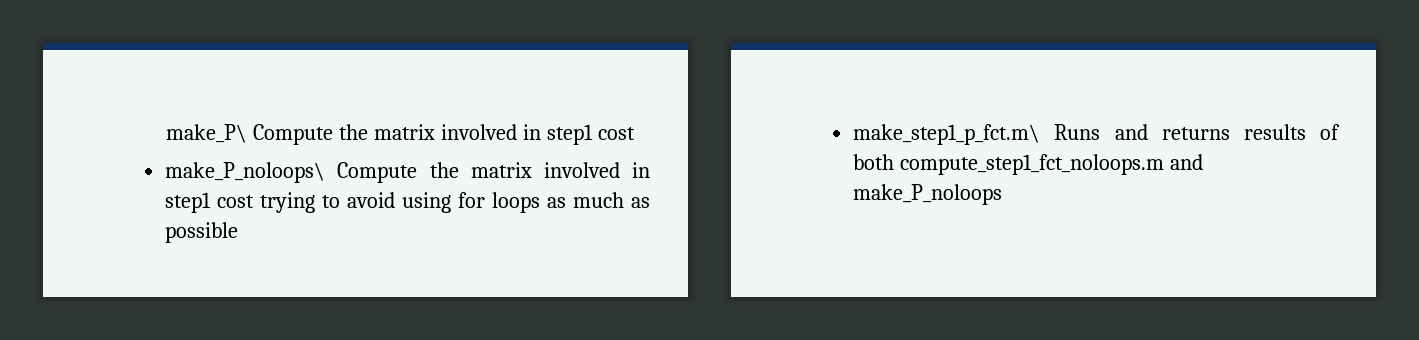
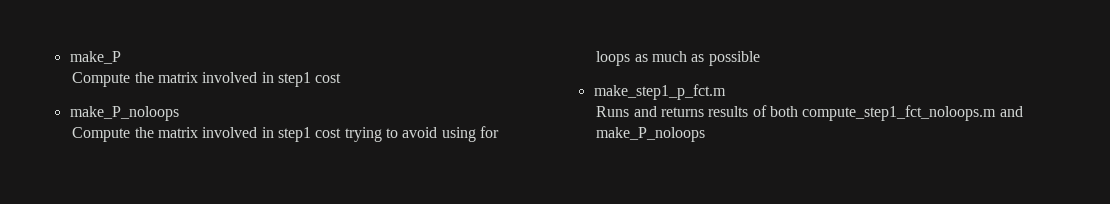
- make_P\ Compute the matrix involved in step1 cost
- make_P_noloops\ Compute the matrix involved in step1 cost trying to avoid using for loops as much as possible
+ make_P
+ Compute the matrix involved in step1 cost
+ make_P_noloops
+ Compute the matrix involved in step1 cost trying to avoid using for loops as much as possible
- make_step1_p_fct.m\ Runs and returns results of both compute_step1_fct_noloops.m and make_P_noloops
+ make_step1_p_fct.m
+ Runs and returns results of both compute_step1_fct_noloops.m and make_P_noloops

